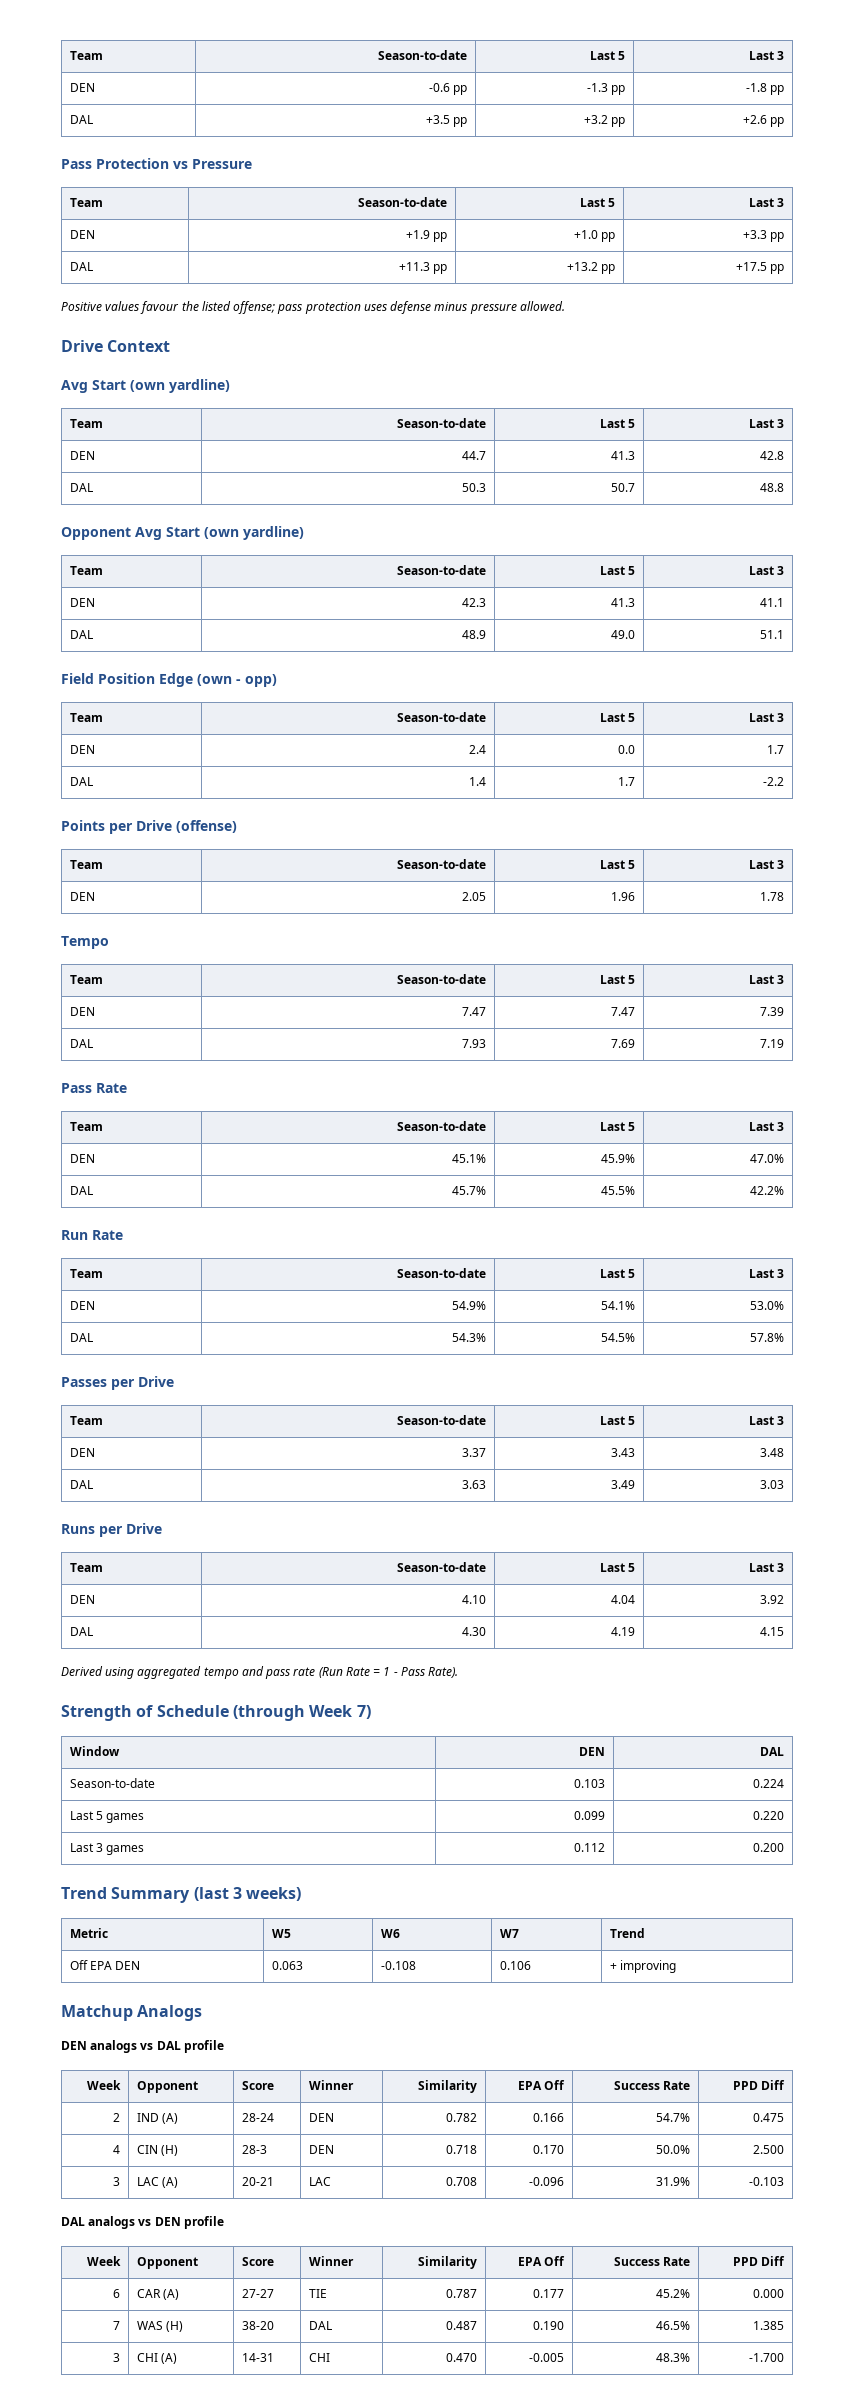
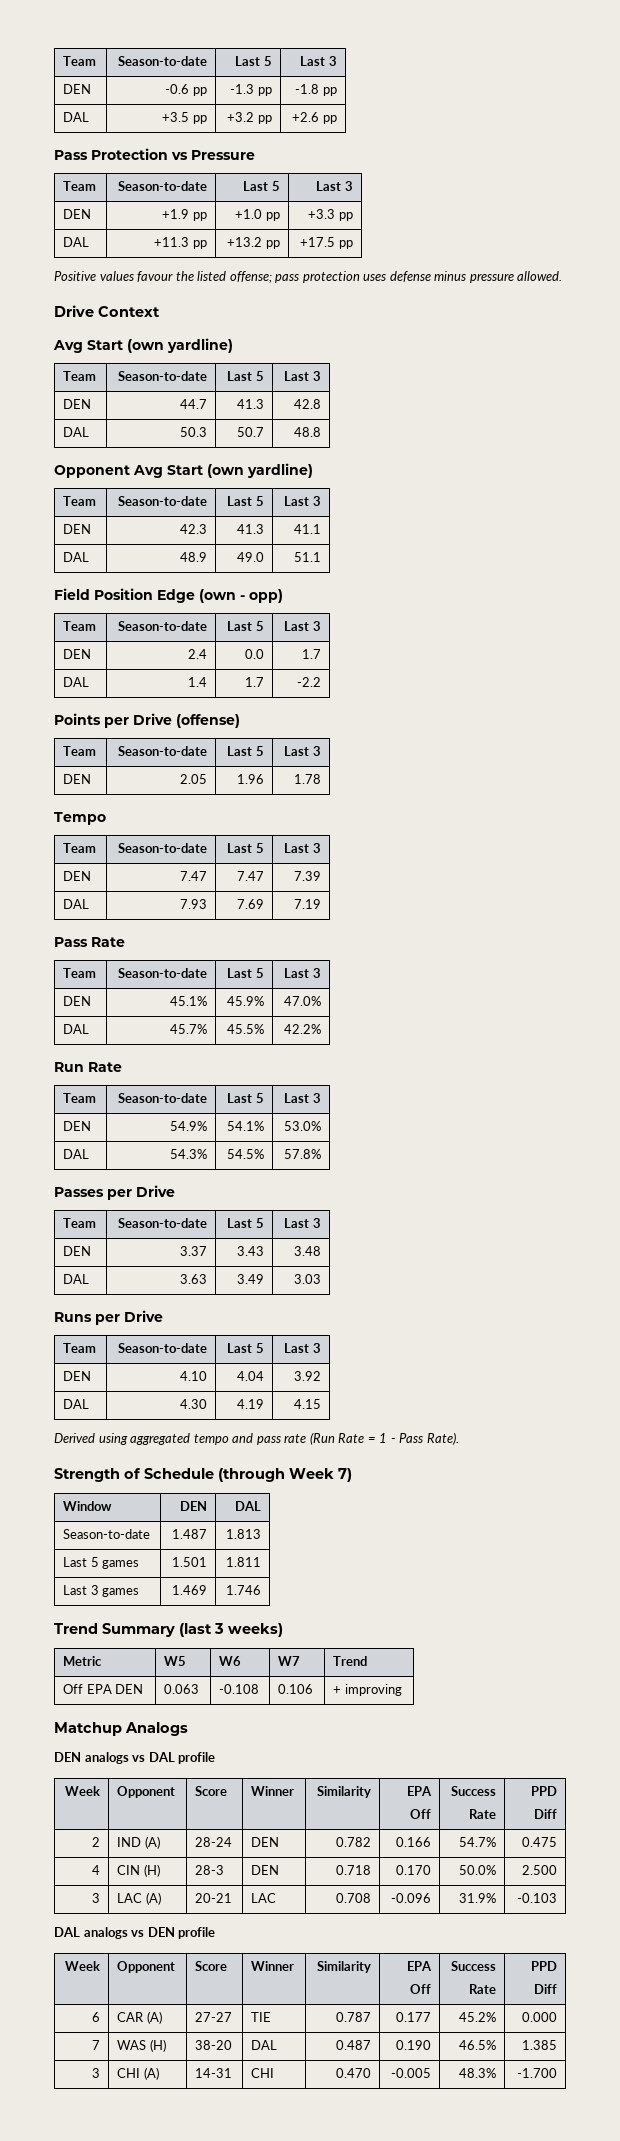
- Season-to-date | 0.103 | 0.224
+ Season-to-date | 1.487 | 1.813
- Last 5 games | 0.099 | 0.220
+ Last 5 games | 1.501 | 1.811
- Last 3 games | 0.112 | 0.200
+ Last 3 games | 1.469 | 1.746

